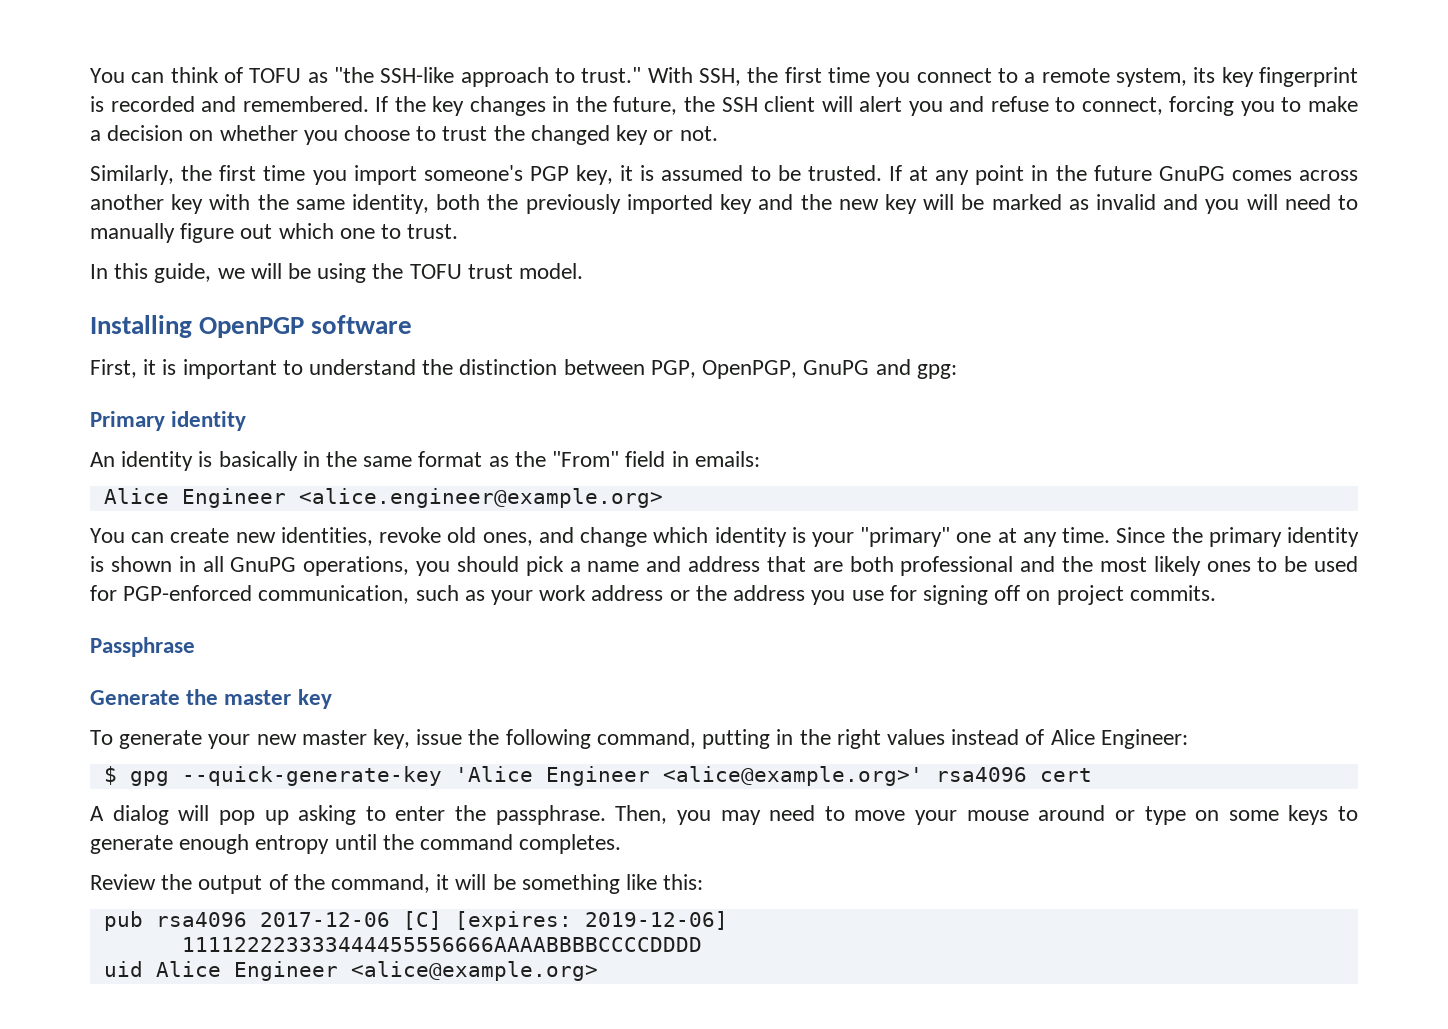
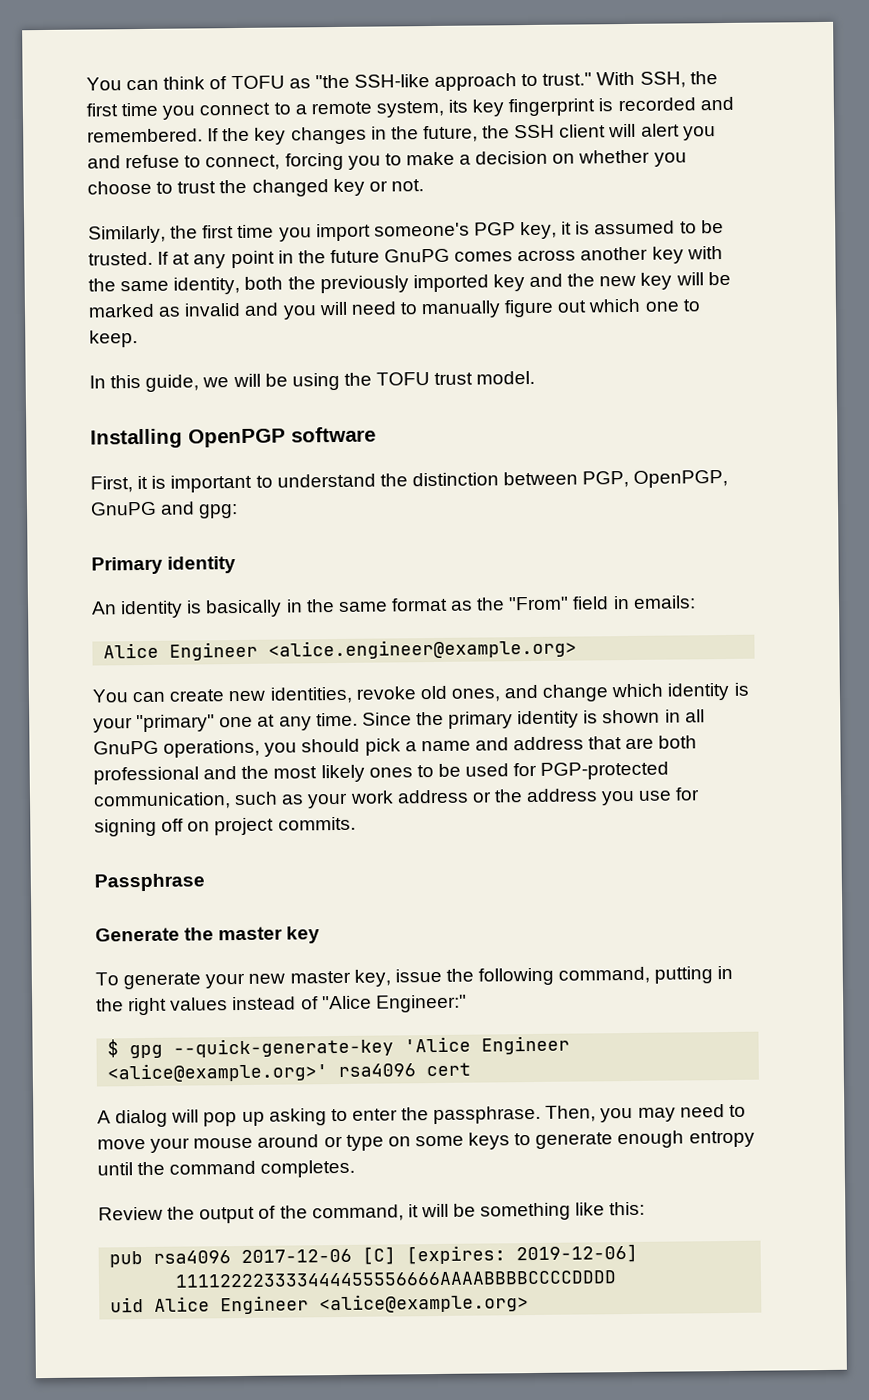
- If at any point in the future GnuPG comes across another key with the same identity, both the previously imported key and the new key will be marked as invalid and you will need to manually figure out which one to trust.
+ If at any point in the future GnuPG comes across another key with the same identity, both the previously imported key and the new key will be marked as invalid and you will need to manually figure out which one to keep.
- Since the primary identity is shown in all GnuPG operations, you should pick a name and address that are both professional and the most likely ones to be used for PGP-enforced communication, such as your work address or the address you use for signing off on project commits.
+ Since the primary identity is shown in all GnuPG operations, you should pick a name and address that are both professional and the most likely ones to be used for PGP-protected communication, such as your work address or the address you use for signing off on project commits.
- To generate your new master key, issue the following command, putting in the right values instead of Alice Engineer:
+ To generate your new master key, issue the following command, putting in the right values instead of "Alice Engineer:"

